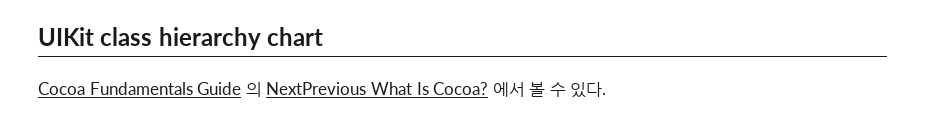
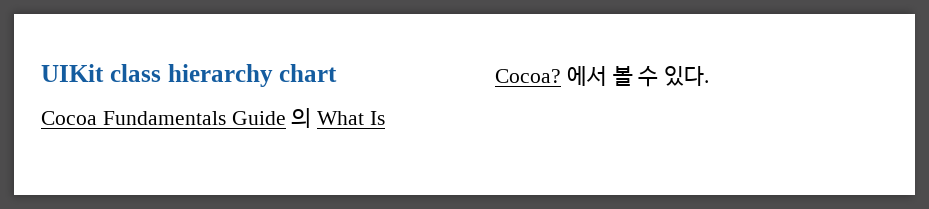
- Cocoa Fundamentals Guide 의 NextPrevious What Is Cocoa?
+ Cocoa Fundamentals Guide 의 What Is Cocoa?

